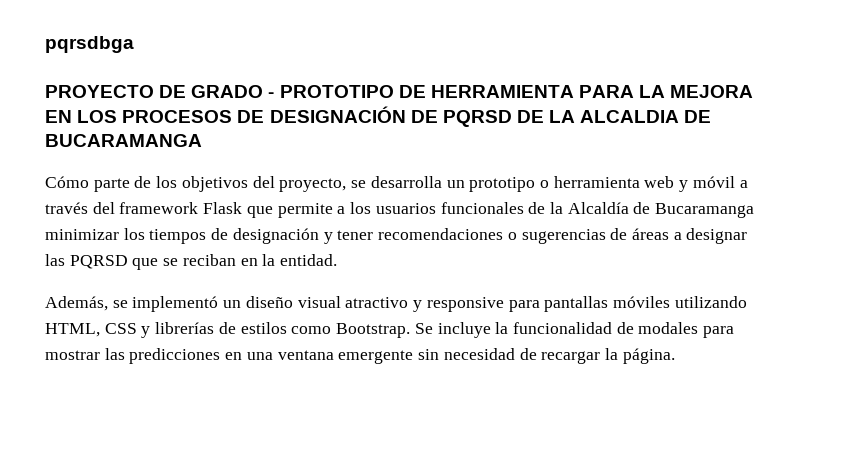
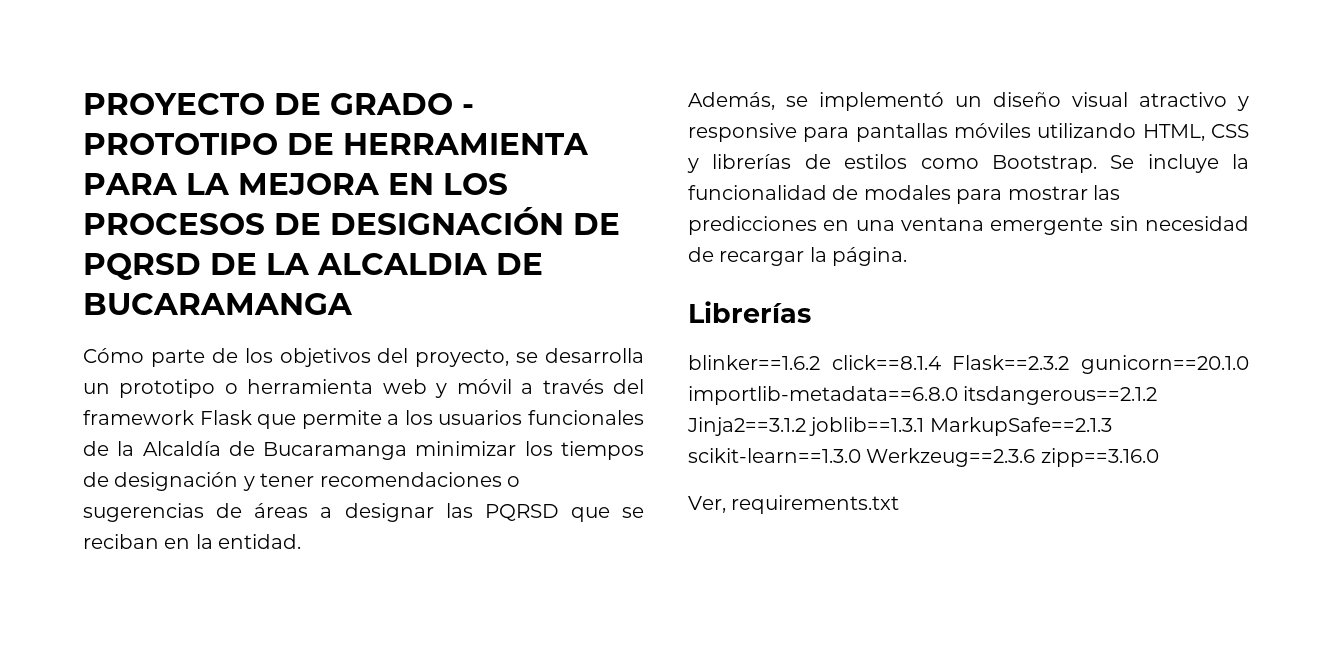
- pqrsdbga
+ Librerías
+ blinker==1.6.2 click==8.1.4 Flask==2.3.2 gunicorn==20.1.0 importlib-metadata==6.8.0 itsdangerous==2.1.2 Jinja2==3.1.2 joblib==1.3.1 MarkupSafe==2.1.3 scikit-learn==1.3.0 Werkzeug==2.3.6 zipp==3.16.0
+ Ver, requirements.txt

